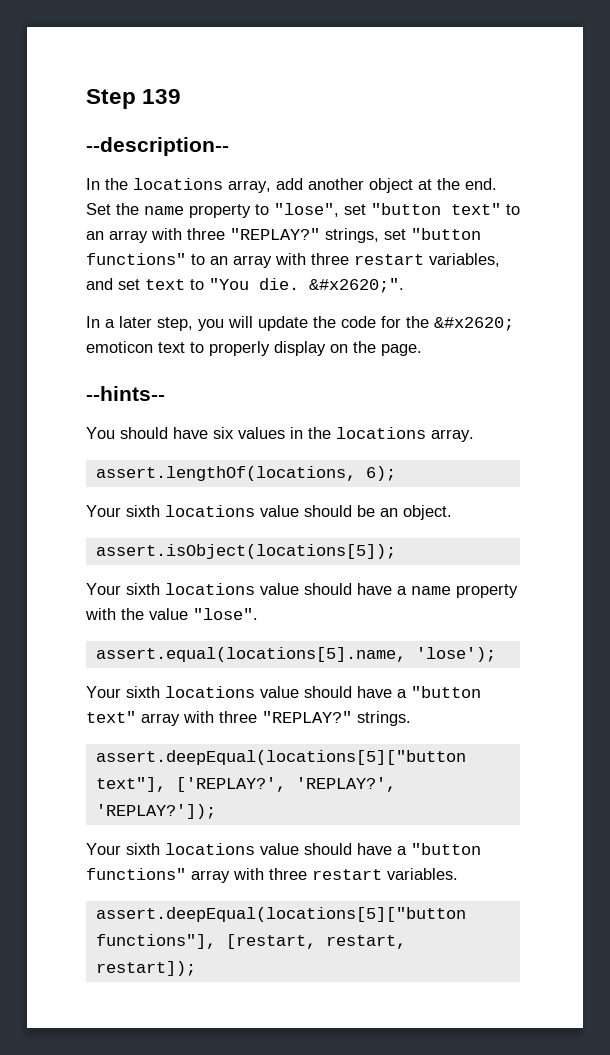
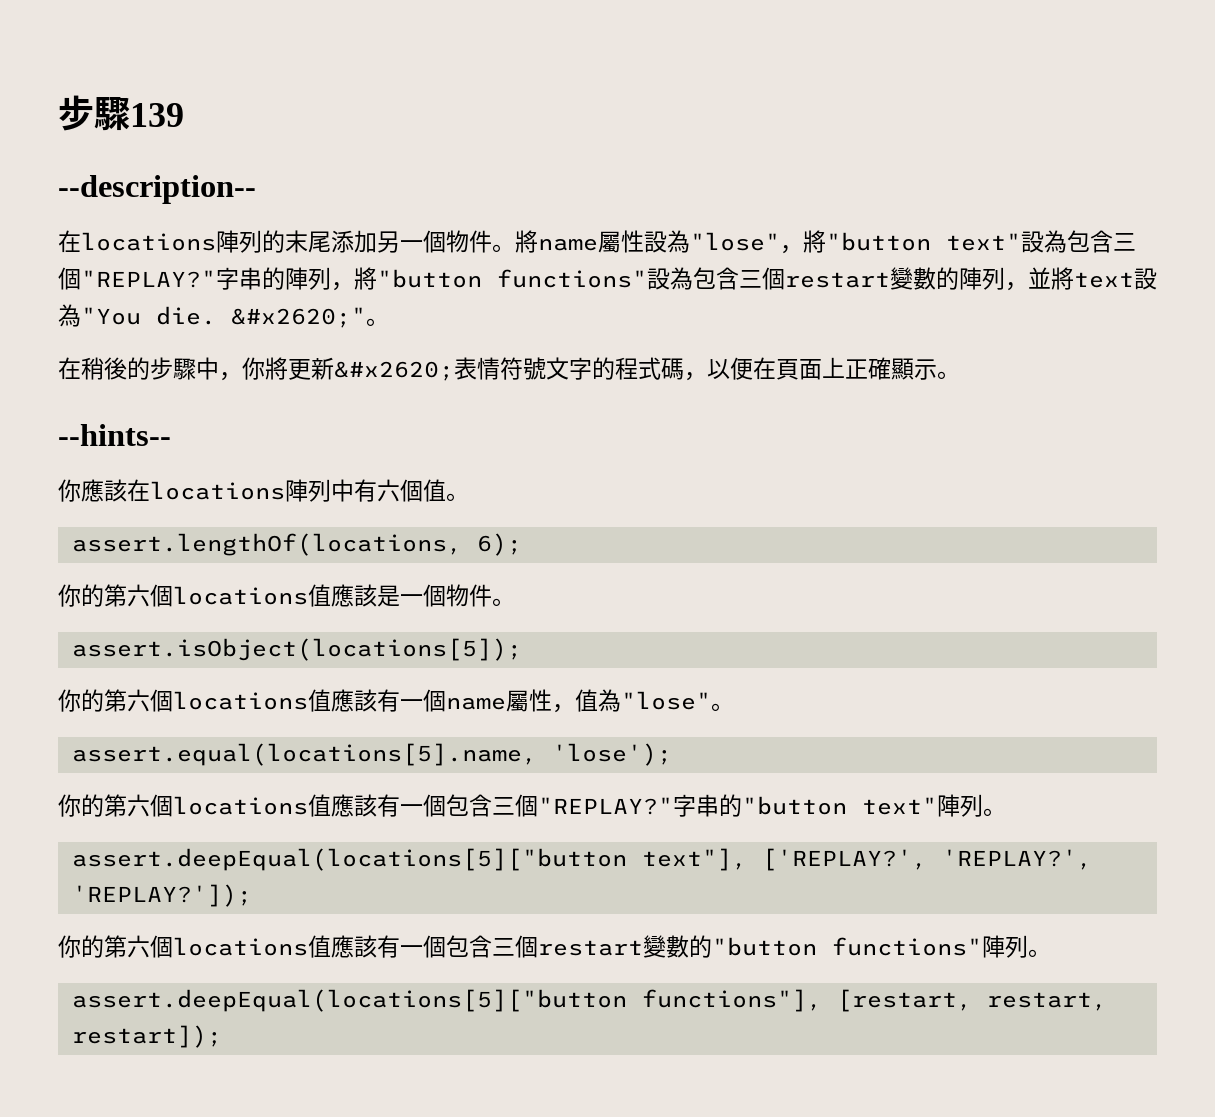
- Step 139
+ 步驟139
- In the locations array, add another object at the end. Set the name property to "lose", set "button text" to an array with three "REPLAY?" strings, set "button functions" to an array with three restart variables, and set text to "You die. &#x2620;".
- In a later step, you will update the code for the &#x2620; emoticon text to properly display on the page.
+ 在locations陣列的末尾添加另一個物件。將name屬性設為"lose"，將"button text"設為包含三個"REPLAY?"字串的陣列，將"button functions"設為包含三個restart變數的陣列，並將text設為"You die. &#x2620;"。
+ 在稍後的步驟中，你將更新&#x2620;表情符號文字的程式碼，以便在頁面上正確顯示。
  --hints--
- You should have six values in the locations array.
+ 你應該在locations陣列中有六個值。
  assert.lengthOf(locations, 6);
- Your sixth locations value should be an object.
+ 你的第六個locations值應該是一個物件。
  assert.isObject(locations[5]);
- Your sixth locations value should have a name property with the value "lose".
+ 你的第六個locations值應該有一個name屬性，值為"lose"。
  assert.equal(locations[5].name, 'lose');
- Your sixth locations value should have a "button text" array with three "REPLAY?" strings.
+ 你的第六個locations值應該有一個包含三個"REPLAY?"字串的"button text"陣列。
- Your sixth locations value should have a "button functions" array with three restart variables.
+ 你的第六個locations值應該有一個包含三個restart變數的"button functions"陣列。

